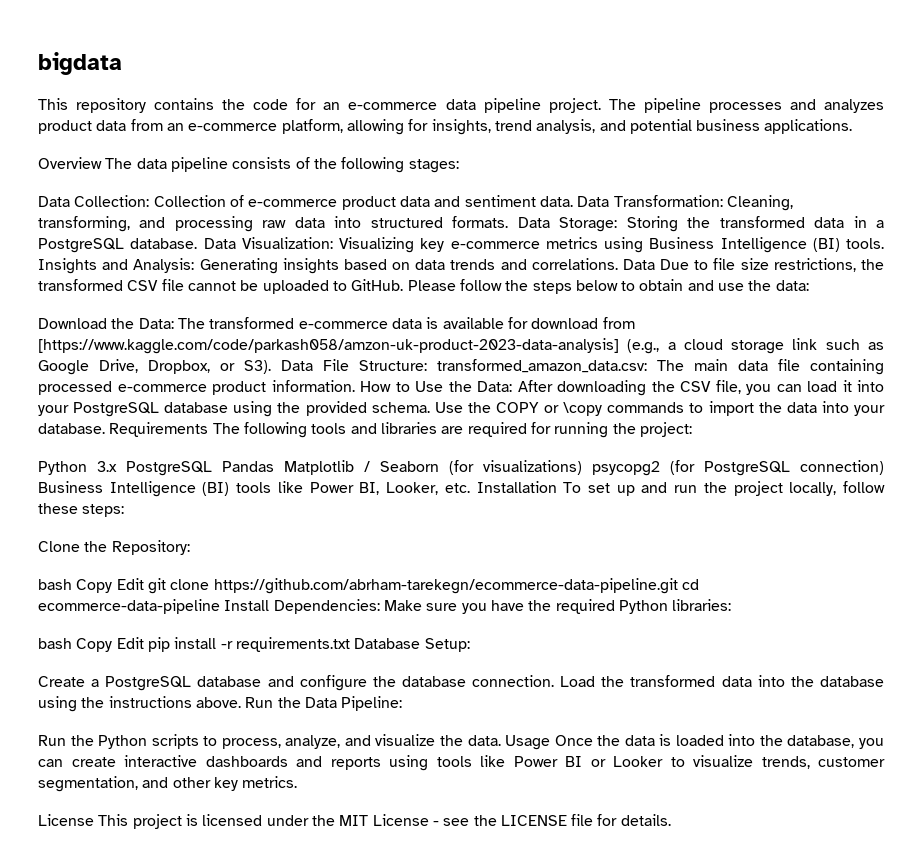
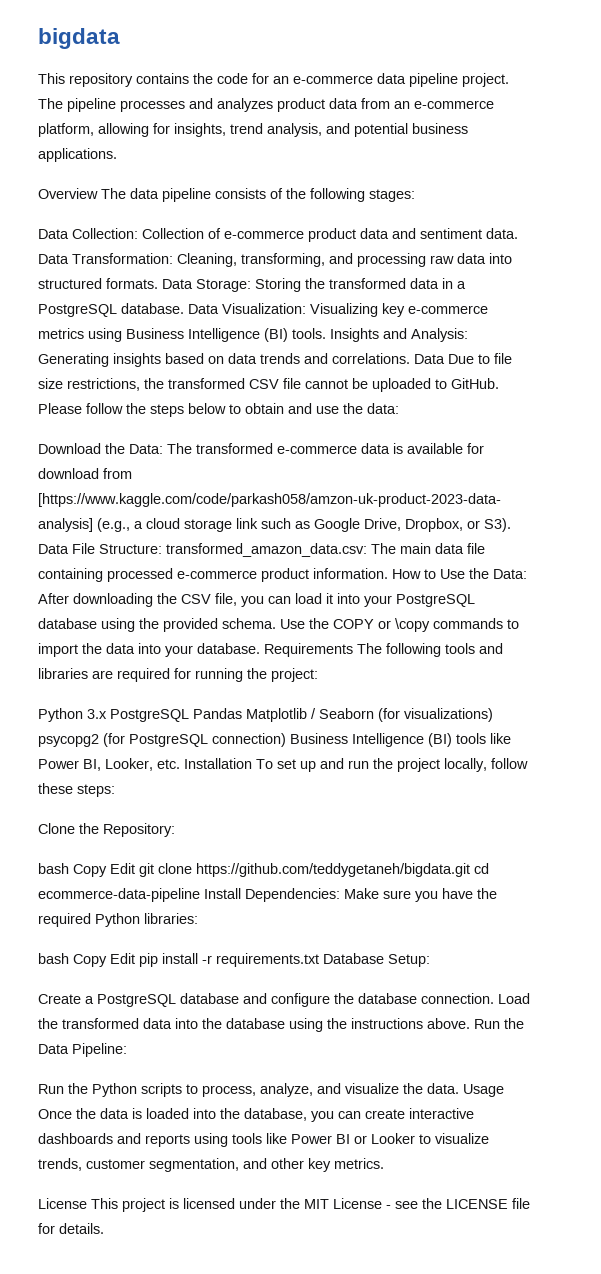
- bash Copy Edit git clone https://github.com/abrham-tarekegn/ecommerce-data-pipeline.git cd ecommerce-data-pipeline Install Dependencies: Make sure you have the required Python libraries:
+ bash Copy Edit git clone https://github.com/teddygetaneh/bigdata.git cd ecommerce-data-pipeline Install Dependencies: Make sure you have the required Python libraries:

